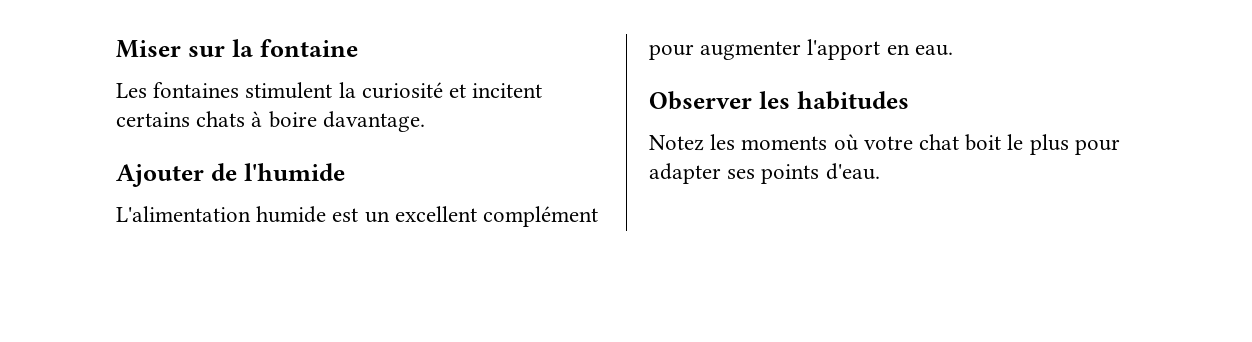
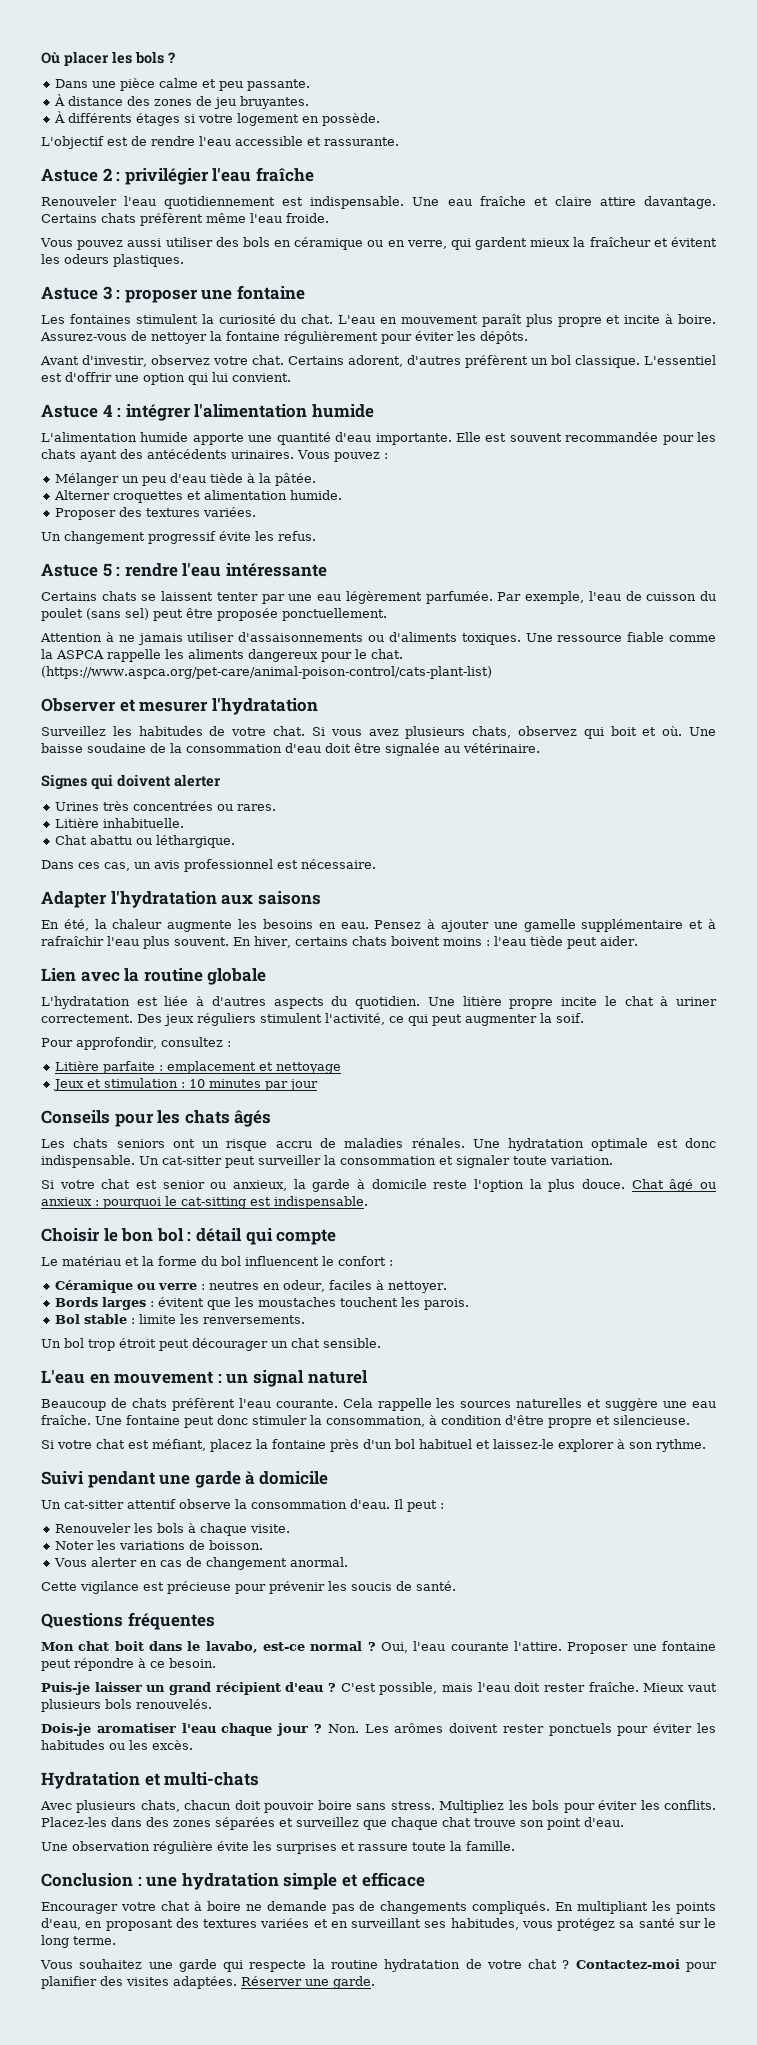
- Miser sur la fontaine
+ Où placer les bols ?
+ Dans une pièce calme et peu passante.
+ À distance des zones de jeu bruyantes.
+ À différents étages si votre logement en possède.
+ L'objectif est de rendre l'eau accessible et rassurante.
+ Astuce 2 : privilégier l'eau fraîche
+ Renouveler l'eau quotidiennement est indispensable. Une eau fraîche et claire attire davantage. Certains chats préfèrent même l'eau froide.
+ Vous pouvez aussi utiliser des bols en céramique ou en verre, qui gardent mieux la fraîcheur et évitent les odeurs plastiques.
+ Astuce 3 : proposer une fontaine
- Les fontaines stimulent la curiosité et incitent certains chats à boire davantage.
- Ajouter de l'humide
- L'alimentation humide est un excellent complément pour augmenter l'apport en eau.
- Observer les habitudes
- Notez les moments où votre chat boit le plus pour adapter ses points d'eau.
+ Les fontaines stimulent la curiosité du chat. L'eau en mouvement paraît plus propre et incite à boire. Assurez-vous de nettoyer la fontaine régulièrement pour éviter les dépôts.
+ Avant d'investir, observez votre chat. Certains adorent, d'autres préfèrent un bol classique. L'essentiel est d'offrir une option qui lui convient.
+ Astuce 4 : intégrer l'alimentation humide
+ L'alimentation humide apporte une quantité d'eau importante. Elle est souvent recommandée pour les chats ayant des antécédents urinaires. Vous pouvez :
+ Mélanger un peu d'eau tiède à la pâtée.
+ Alterner croquettes et alimentation humide.
+ Proposer des textures variées.
+ Un changement progressif évite les refus.
+ Astuce 5 : rendre l'eau intéressante
+ Certains chats se laissent tenter par une eau légèrement parfumée. Par exemple, l'eau de cuisson du poulet (sans sel) peut être proposée ponctuellement.
+ Attention à ne jamais utiliser d'assaisonnements ou d'aliments toxiques. Une ressource fiable comme la ASPCA rappelle les aliments dangereux pour le chat. (https://www.aspca.org/pet-care/animal-poison-control/cats-plant-list)
+ Observer et mesurer l'hydratation
+ Surveillez les habitudes de votre chat. Si vous avez plusieurs chats, observez qui boit et où. Une baisse soudaine de la consommation d'eau doit être signalée au vétérinaire.
+ Signes qui doivent alerter
+ Urines très concentrées ou rares.
+ Litière inhabituelle.
+ Chat abattu ou léthargique.
+ Dans ces cas, un avis professionnel est nécessaire.
+ Adapter l'hydratation aux saisons
+ En été, la chaleur augmente les besoins en eau. Pensez à ajouter une gamelle supplémentaire et à rafraîchir l'eau plus souvent. En hiver, certains chats boivent moins : l'eau tiède peut aider.
+ Lien avec la routine globale
+ L'hydratation est liée à d'autres aspects du quotidien. Une litière propre incite le chat à uriner correctement. Des jeux réguliers stimulent l'activité, ce qui peut augmenter la soif.
+ Pour approfondir, consultez :
+ Litière parfaite : emplacement et nettoyage
+ Jeux et stimulation : 10 minutes par jour
+ Conseils pour les chats âgés
+ Les chats seniors ont un risque accru de maladies rénales. Une hydratation optimale est donc indispensable. Un cat-sitter peut surveiller la consommation et signaler toute variation.
+ Si votre chat est senior ou anxieux, la garde à domicile reste l'option la plus douce. Chat âgé ou anxieux : pourquoi le cat-sitting est indispensable.
+ Choisir le bon bol : détail qui compte
+ Le matériau et la forme du bol influencent le confort :
+ Céramique ou verre : neutres en odeur, faciles à nettoyer.
+ Bords larges : évitent que les moustaches touchent les parois.
+ Bol stable : limite les renversements.
+ Un bol trop étroit peut décourager un chat sensible.
+ L'eau en mouvement : un signal naturel
+ Beaucoup de chats préfèrent l'eau courante. Cela rappelle les sources naturelles et suggère une eau fraîche. Une fontaine peut donc stimuler la consommation, à condition d'être propre et silencieuse.
+ Si votre chat est méfiant, placez la fontaine près d'un bol habituel et laissez-le explorer à son rythme.
+ Suivi pendant une garde à domicile
+ Un cat-sitter attentif observe la consommation d'eau. Il peut :
+ Renouveler les bols à chaque visite.
+ Noter les variations de boisson.
+ Vous alerter en cas de changement anormal.
+ Cette vigilance est précieuse pour prévenir les soucis de santé.
+ Questions fréquentes
+ Mon chat boit dans le lavabo, est-ce normal ? Oui, l'eau courante l'attire. Proposer une fontaine peut répondre à ce besoin.
+ Puis-je laisser un grand récipient d'eau ? C'est possible, mais l'eau doit rester fraîche. Mieux vaut plusieurs bols renouvelés.
+ Dois-je aromatiser l'eau chaque jour ? Non. Les arômes doivent rester ponctuels pour éviter les habitudes ou les excès.
+ Hydratation et multi-chats
+ Avec plusieurs chats, chacun doit pouvoir boire sans stress. Multipliez les bols pour éviter les conflits. Placez-les dans des zones séparées et surveillez que chaque chat trouve son point d'eau.
+ Une observation régulière évite les surprises et rassure toute la famille.
+ Conclusion : une hydratation simple et efficace
+ Encourager votre chat à boire ne demande pas de changements compliqués. En multipliant les points d'eau, en proposant des textures variées et en surveillant ses habitudes, vous protégez sa santé sur le long terme.
+ Vous souhaitez une garde qui respecte la routine hydratation de votre chat ? Contactez-moi pour planifier des visites adaptées. Réserver une garde.

